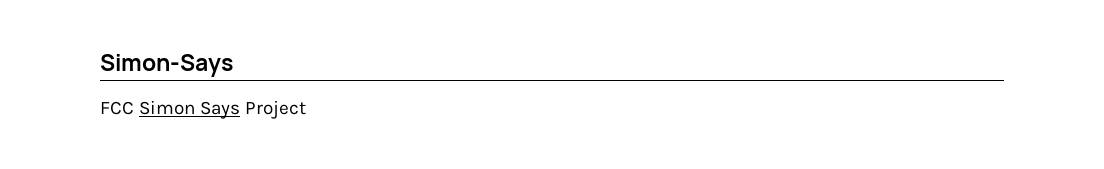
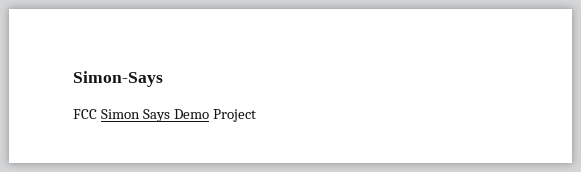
- FCC Simon Says Project
+ FCC Simon Says Demo Project

